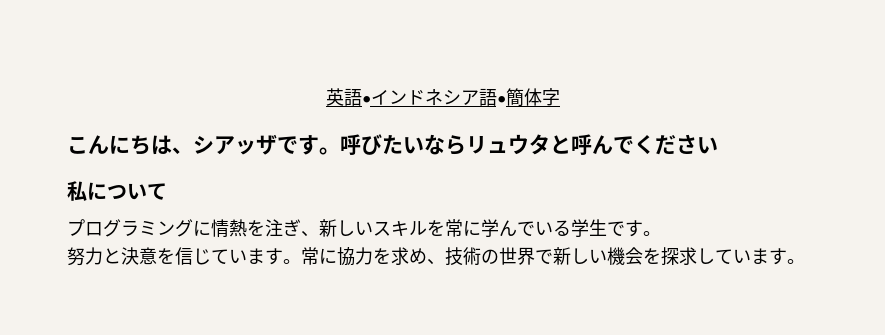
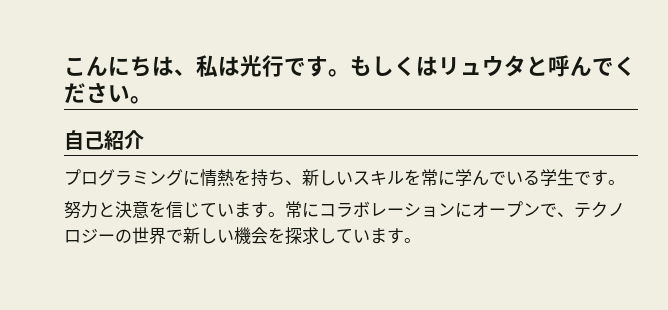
- 英語•インドネシア語•簡体字
- こんにちは、シアッザです。呼びたいならリュウタと呼んでください
- 私について
+ こんにちは、私は光行です。もしくはリュウタと呼んでください。
+ 自己紹介
- プログラミングに情熱を注ぎ、新しいスキルを常に学んでいる学生です。
+ プログラミングに情熱を持ち、新しいスキルを常に学んでいる学生です。
- 常に協力を求め、技術の世界で新しい機会を探求しています。
+ 常にコラボレーションにオープンで、テクノロジーの世界で新しい機会を探求しています。

